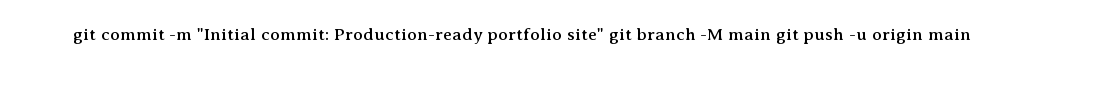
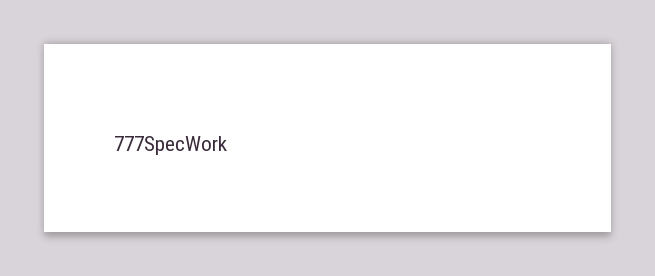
- git commit -m "Initial commit: Production-ready portfolio site" git branch -M main git push -u origin main
+ 777SpecWork

